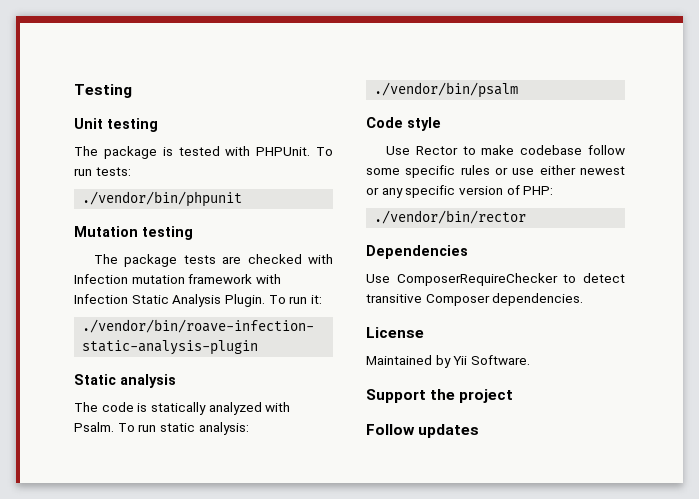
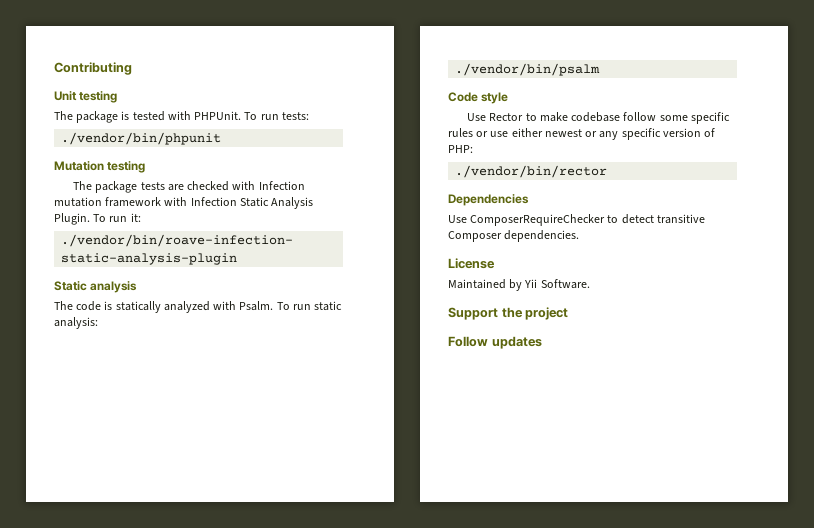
- Testing
+ Contributing

